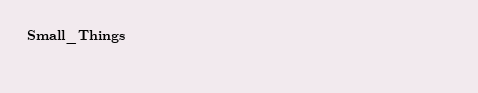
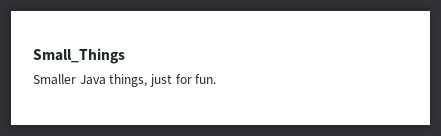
+ Smaller Java things, just for fun.

